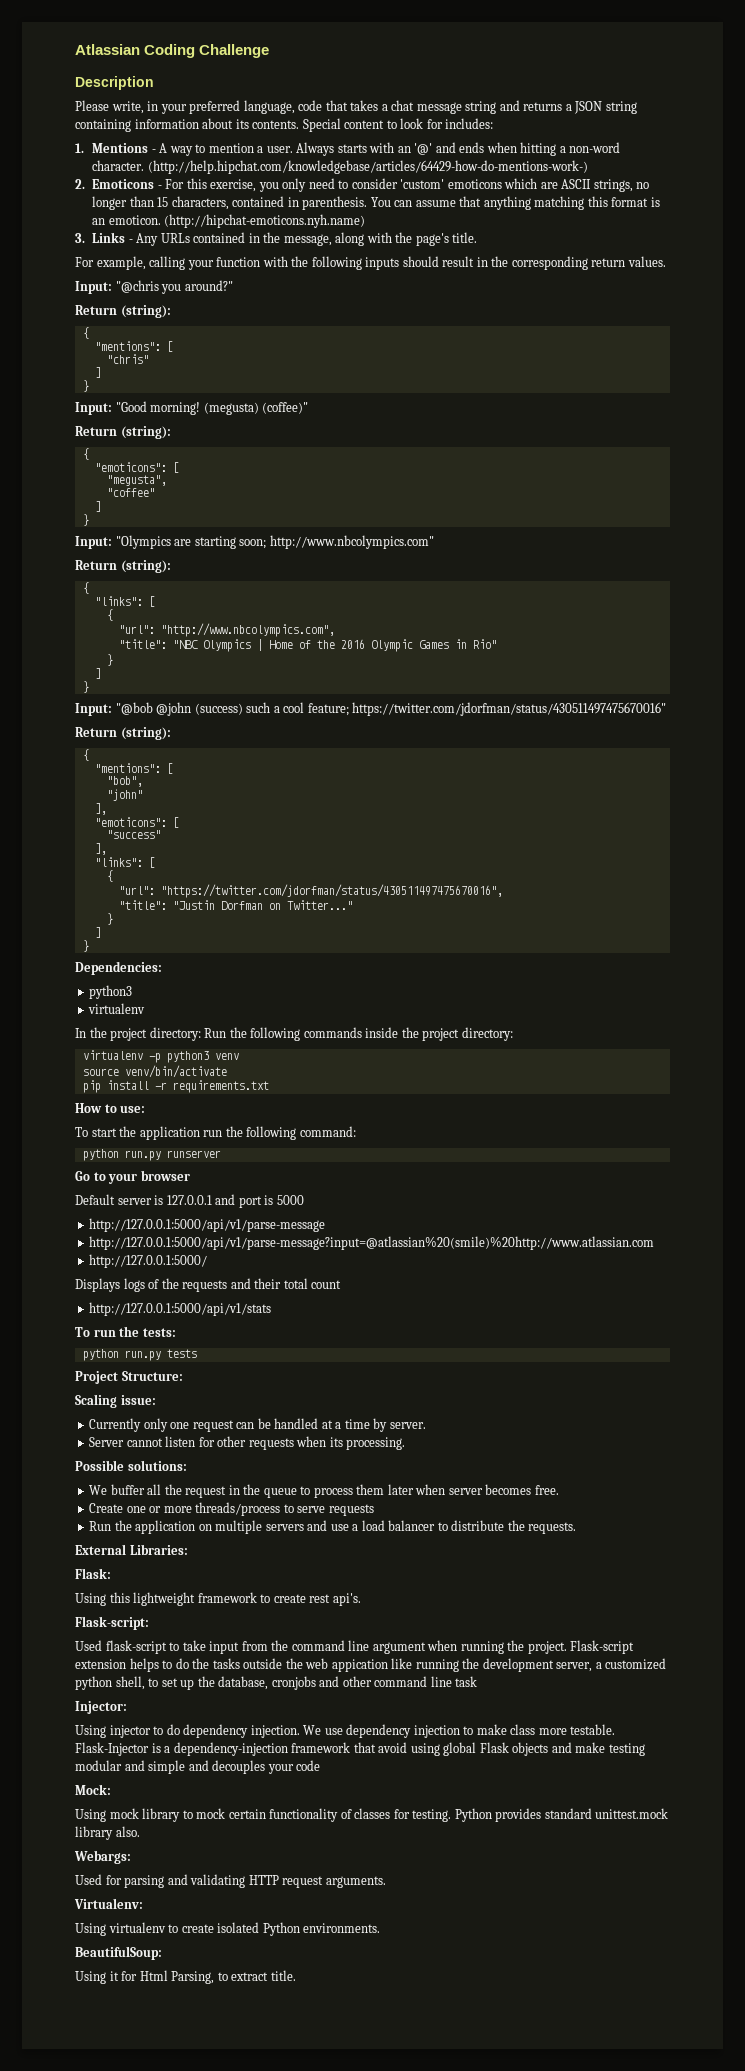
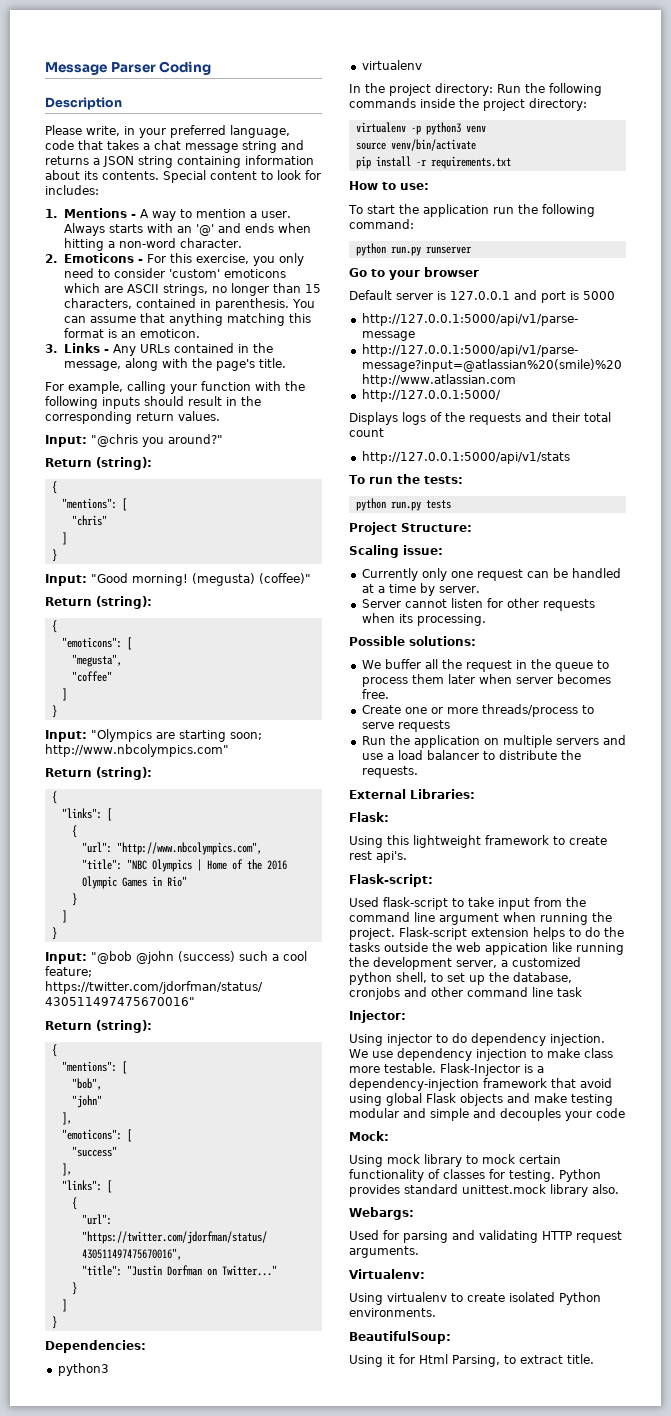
- Atlassian Coding Challenge
+ Message Parser Coding
- (http://help.hipchat.com/knowledgebase/articles/64429-how-do-mentions-work-)
- (http://hipchat-emoticons.nyh.name)

